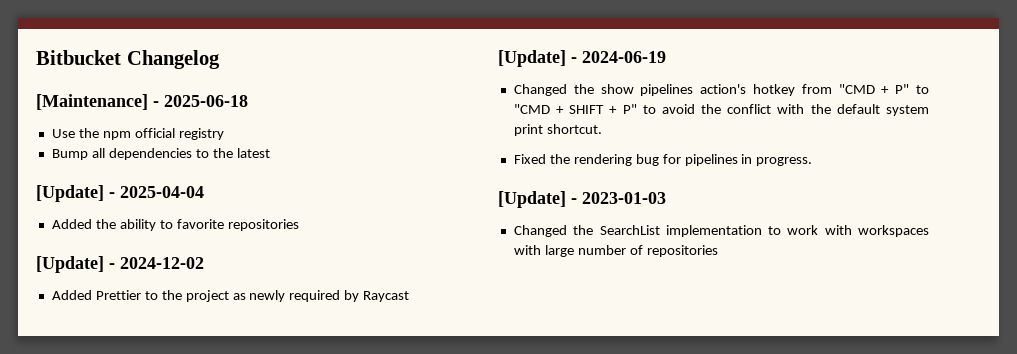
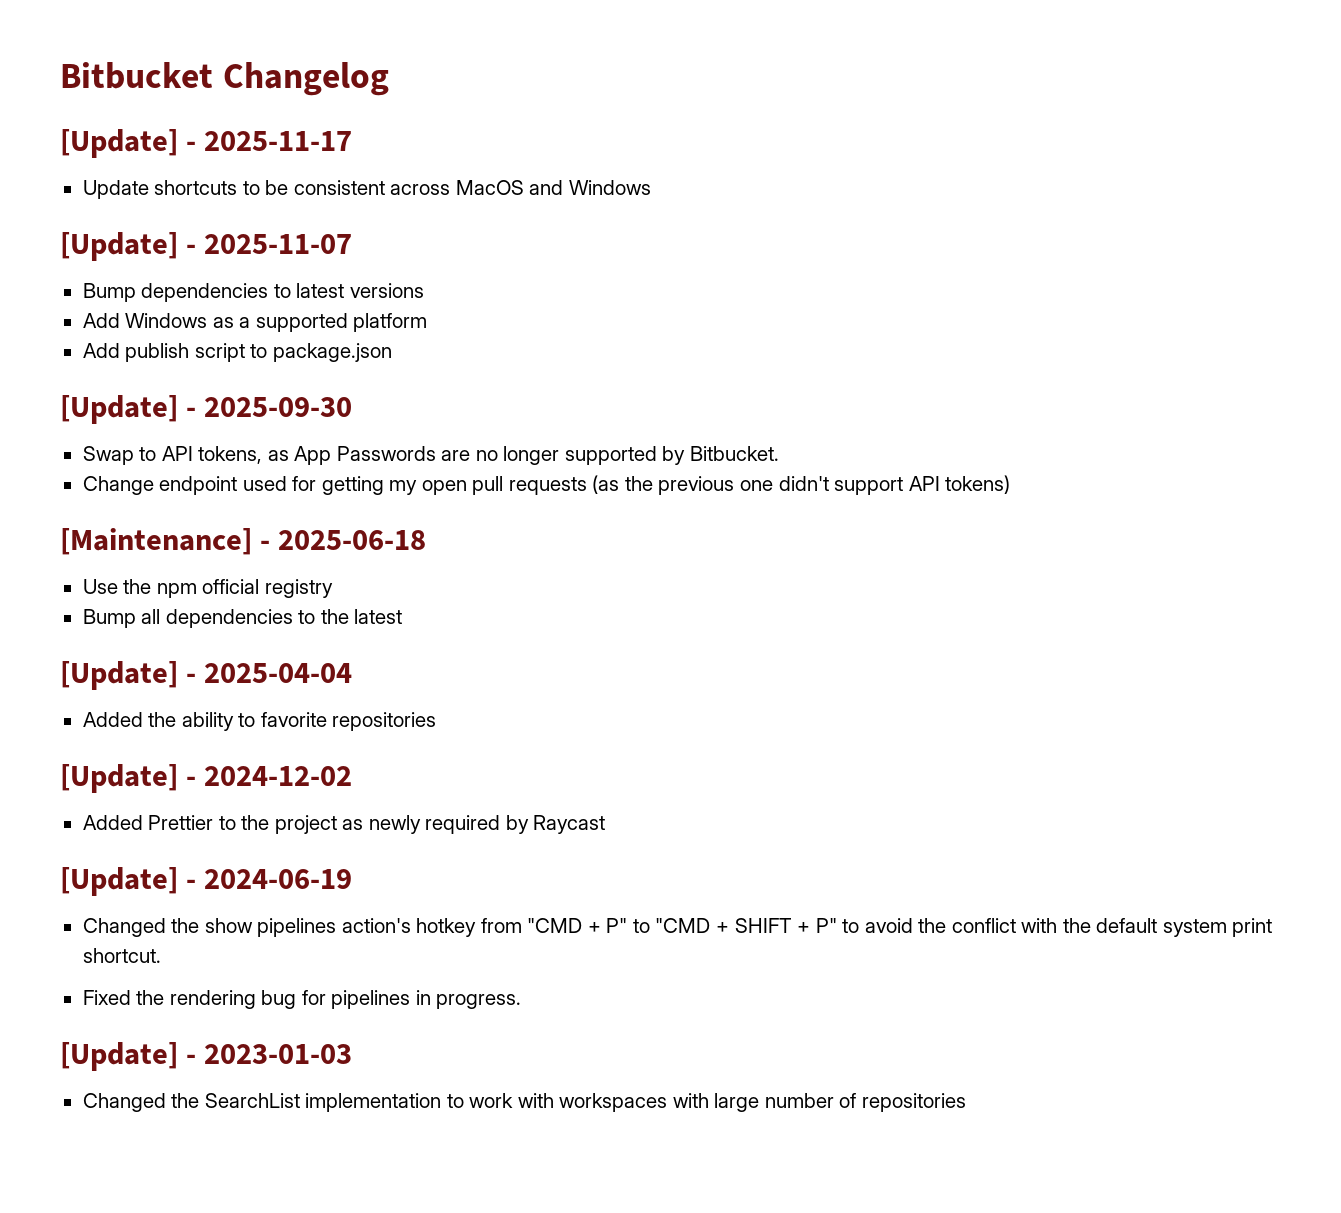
+ [Update] - 2025-11-17
+ Update shortcuts to be consistent across MacOS and Windows
+ [Update] - 2025-11-07
+ Bump dependencies to latest versions
+ Add Windows as a supported platform
+ Add publish script to package.json
+ [Update] - 2025-09-30
+ Swap to API tokens, as App Passwords are no longer supported by Bitbucket.
+ Change endpoint used for getting my open pull requests (as the previous one didn't support API tokens)

